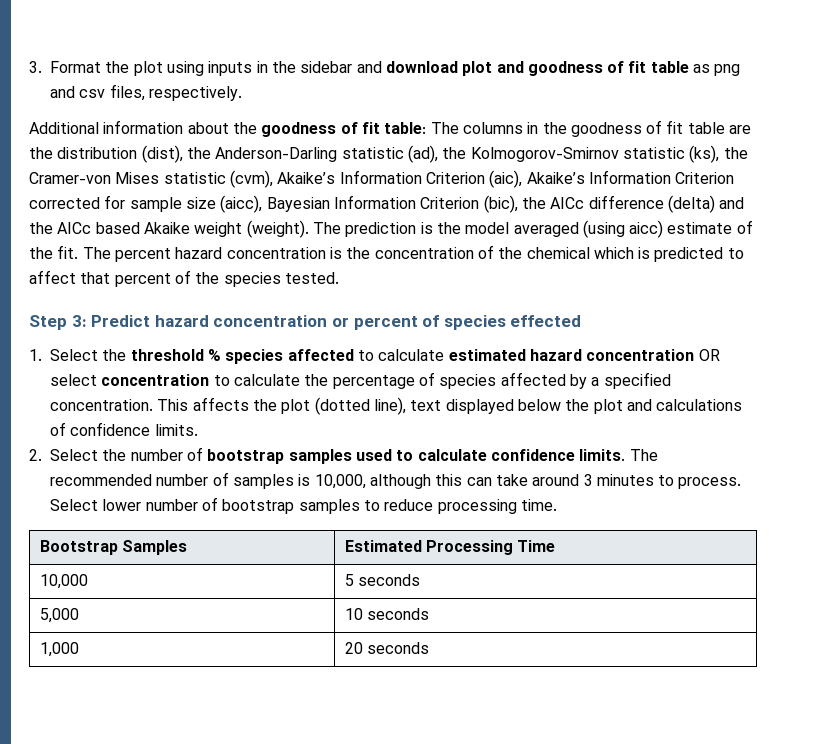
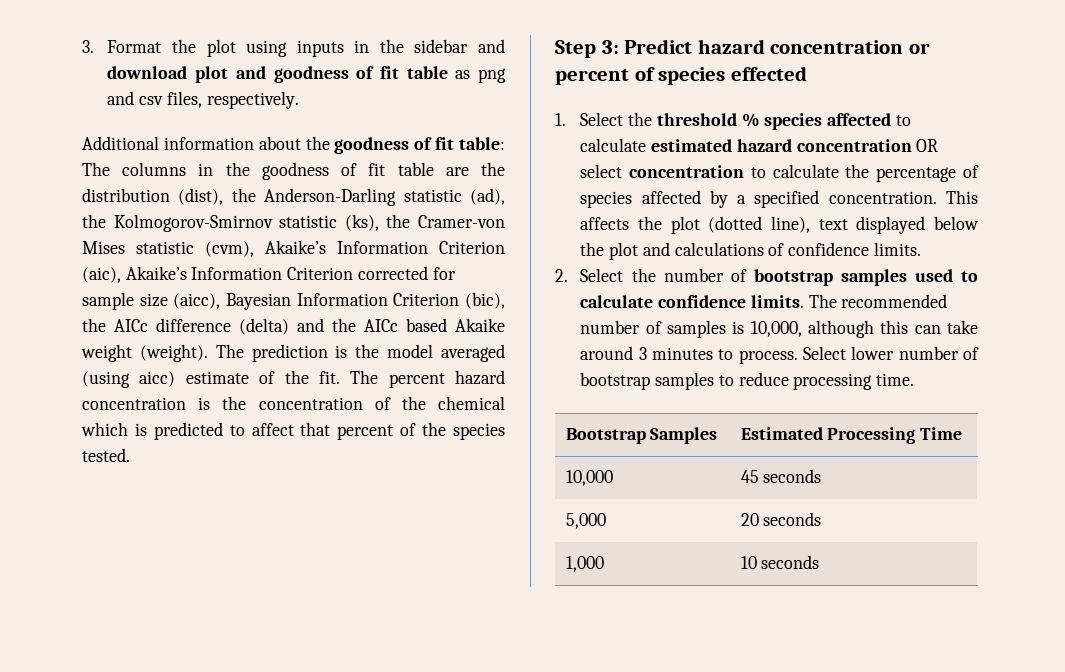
- 10,000 | 5 seconds
+ 10,000 | 45 seconds
- 5,000 | 10 seconds
+ 5,000 | 20 seconds
- 1,000 | 20 seconds
+ 1,000 | 10 seconds

